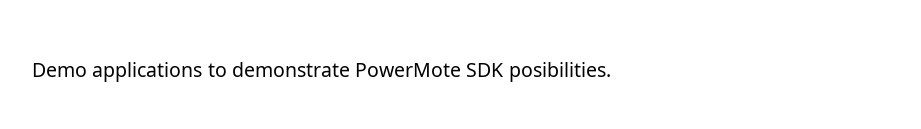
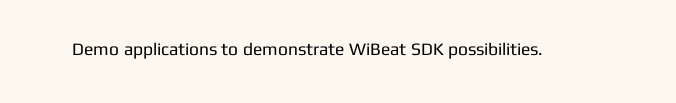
- Demo applications to demonstrate PowerMote SDK posibilities.
+ Demo applications to demonstrate WiBeat SDK possibilities.

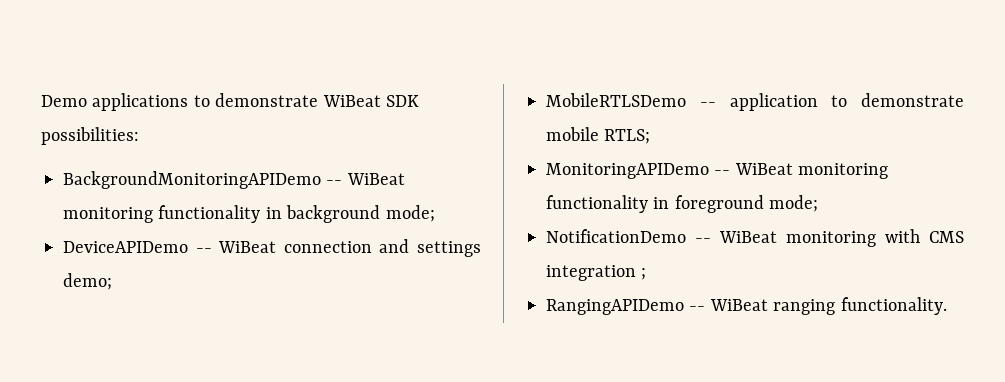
- Demo applications to demonstrate WiBeat SDK possibilities.
+ Demo applications to demonstrate WiBeat SDK possibilities:
+ BackgroundMonitoringAPIDemo -- WiBeat monitoring functionality in background mode;
+ DeviceAPIDemo -- WiBeat connection and settings demo;
+ MobileRTLSDemo -- application to demonstrate mobile RTLS;
+ MonitoringAPIDemo -- WiBeat monitoring functionality in foreground mode;
+ NotificationDemo -- WiBeat monitoring with CMS integration ;
+ RangingAPIDemo -- WiBeat ranging functionality.

